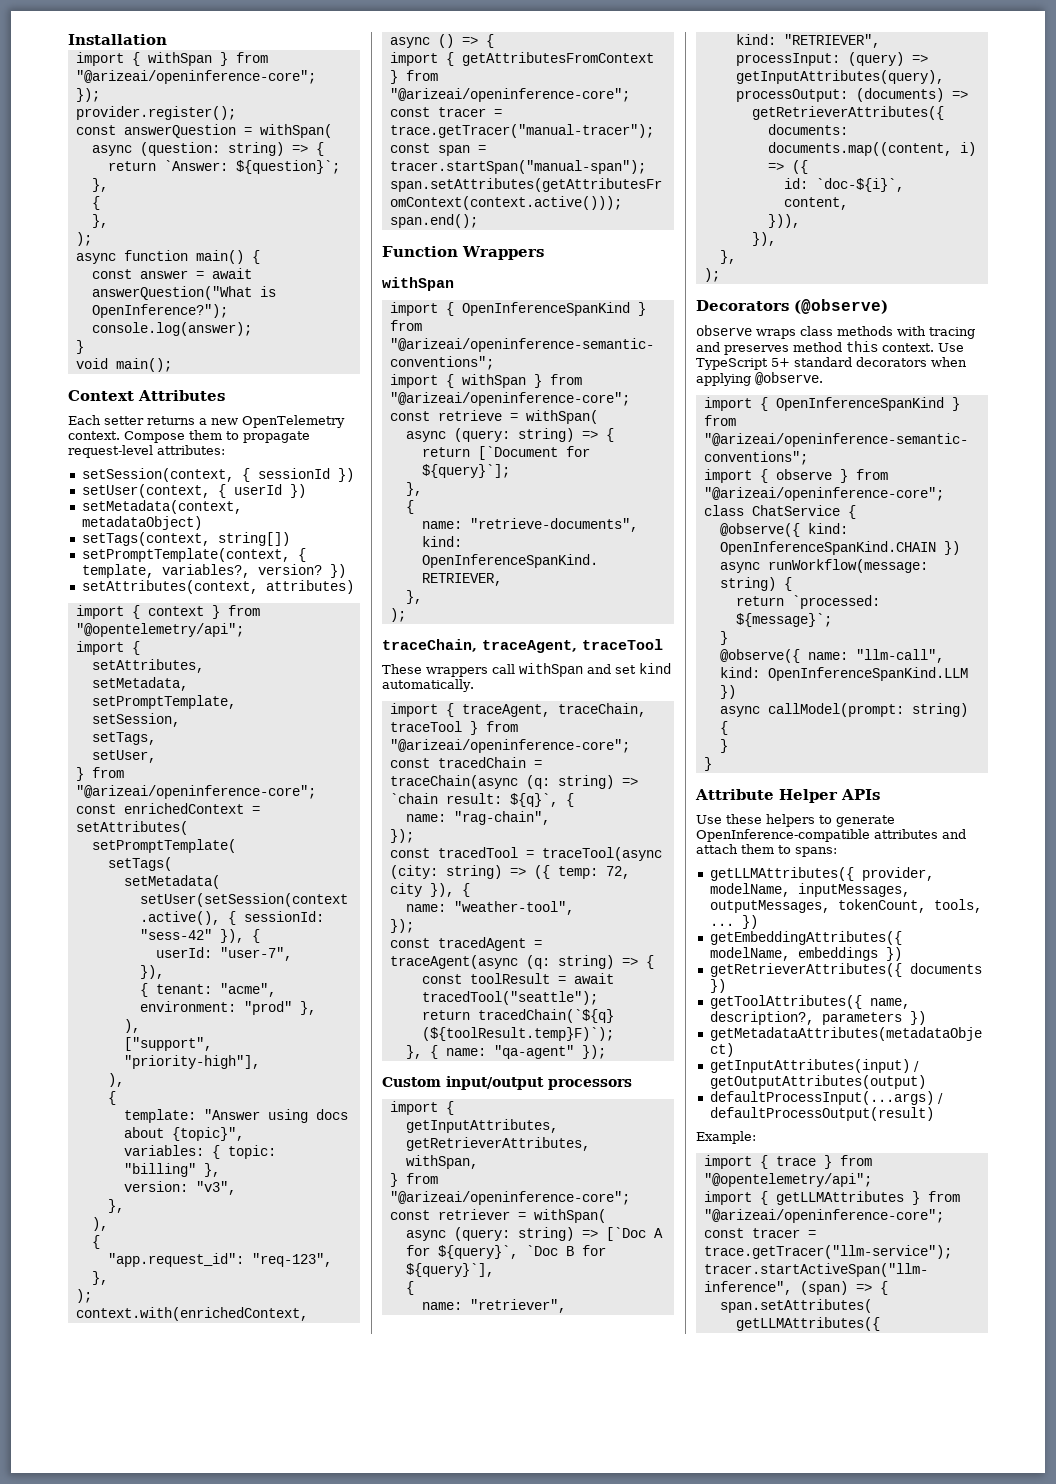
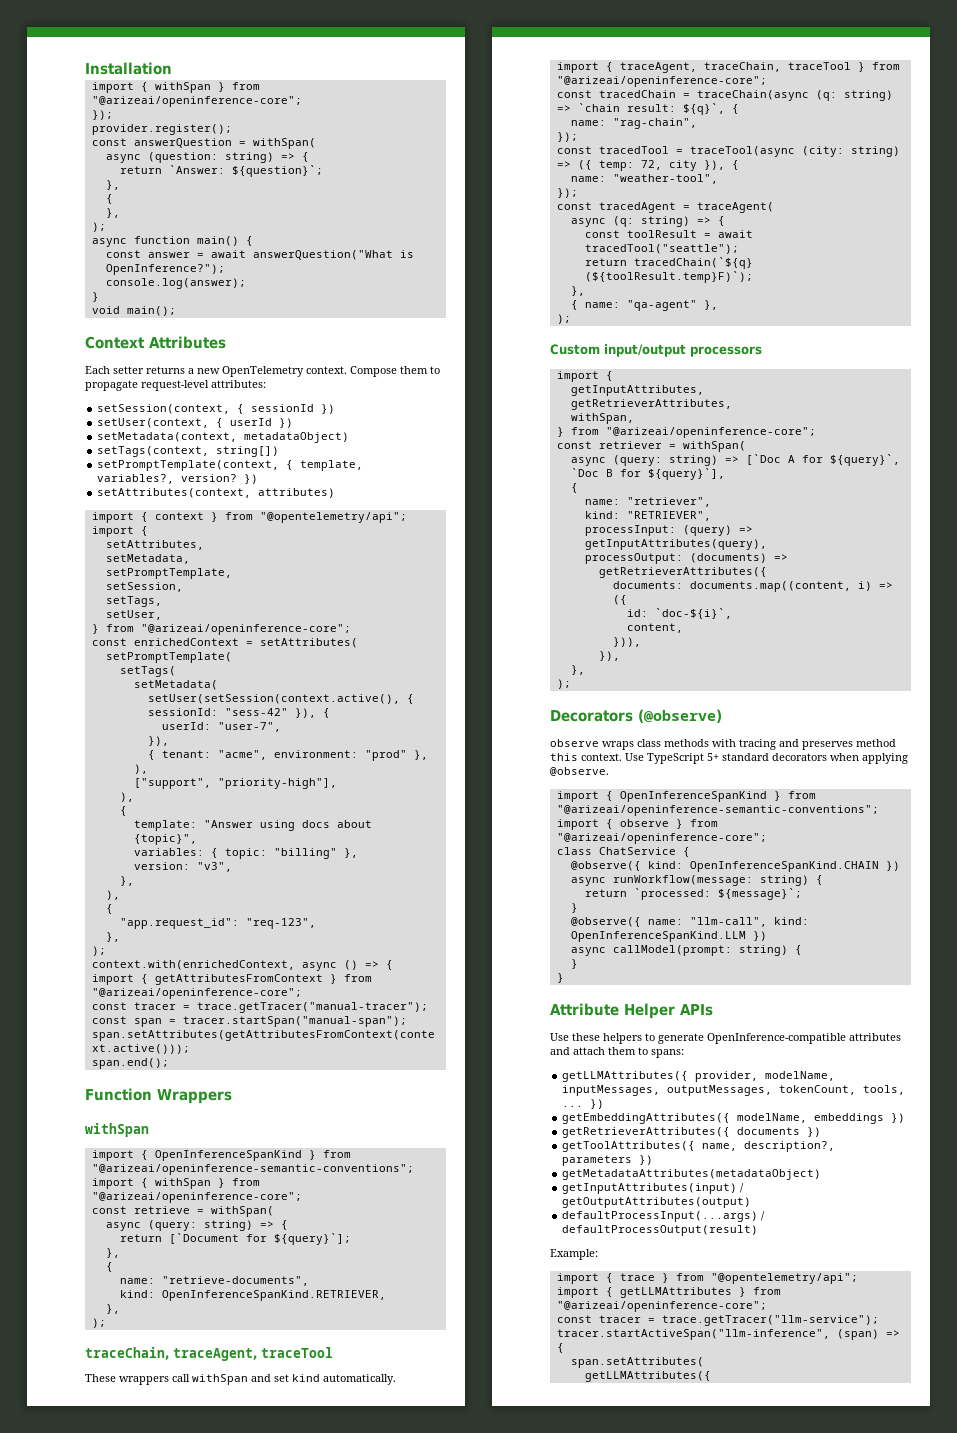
- const tracedAgent = traceAgent(async (q: string) => {
+ const tracedAgent = traceAgent(
+ async (q: string) => {
  return tracedChain(`${q} (${toolResult.temp}F)`);
- }, { name: "qa-agent" });
+ },
+ { name: "qa-agent" },
+ );

